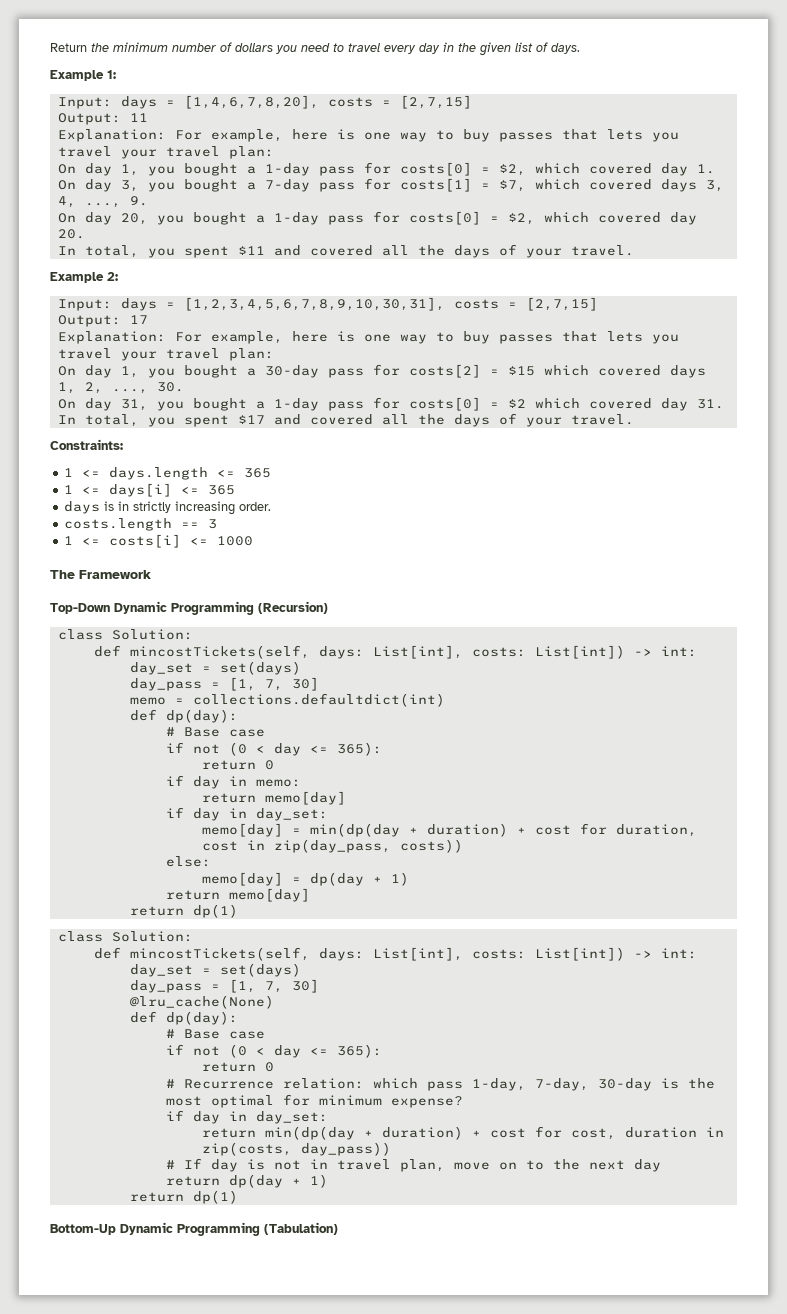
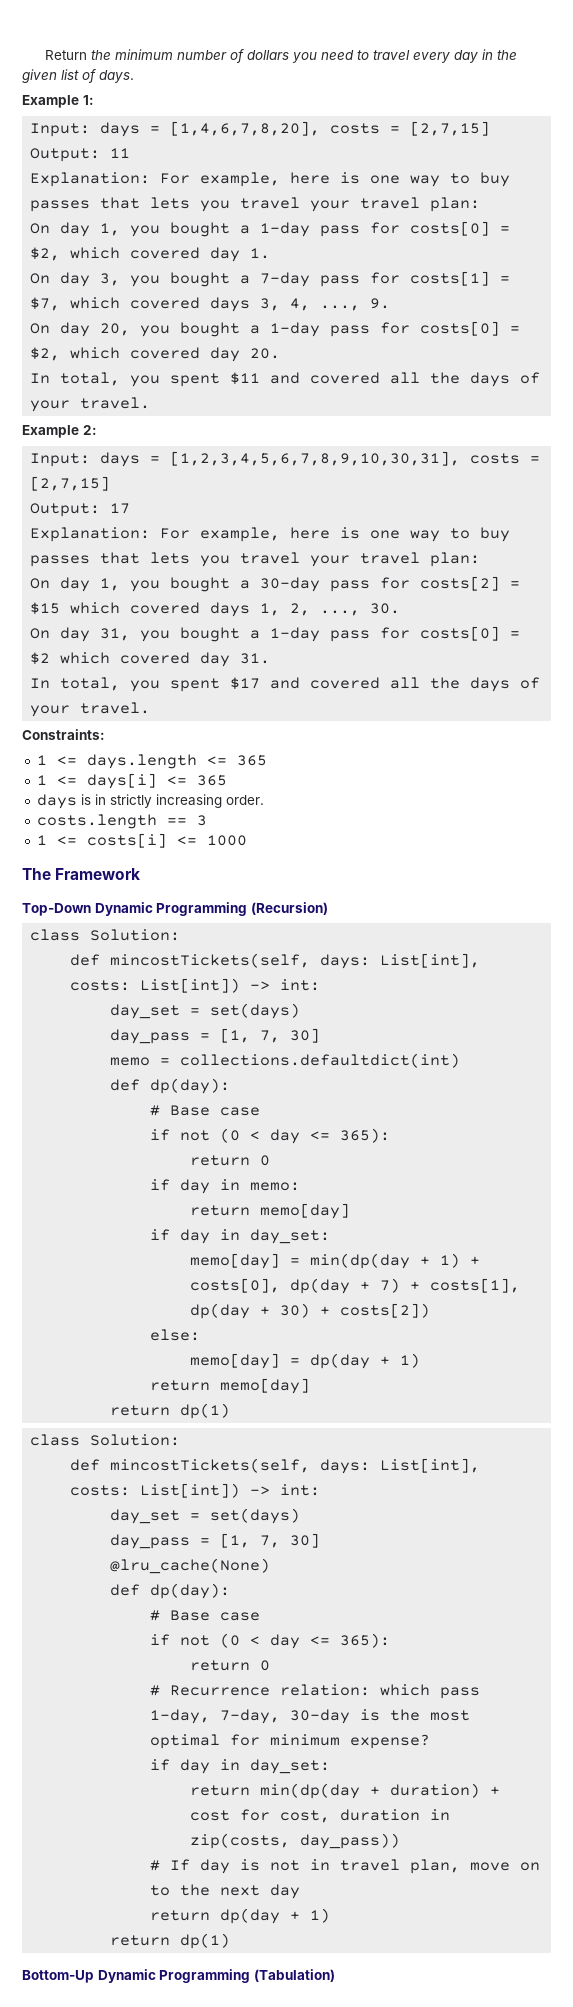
- memo[day] = min(dp(day + duration) + cost for duration, cost in zip(day_pass, costs))
+ memo[day] = min(dp(day + 1) + costs[0], dp(day + 7) + costs[1], dp(day + 30) + costs[2])

